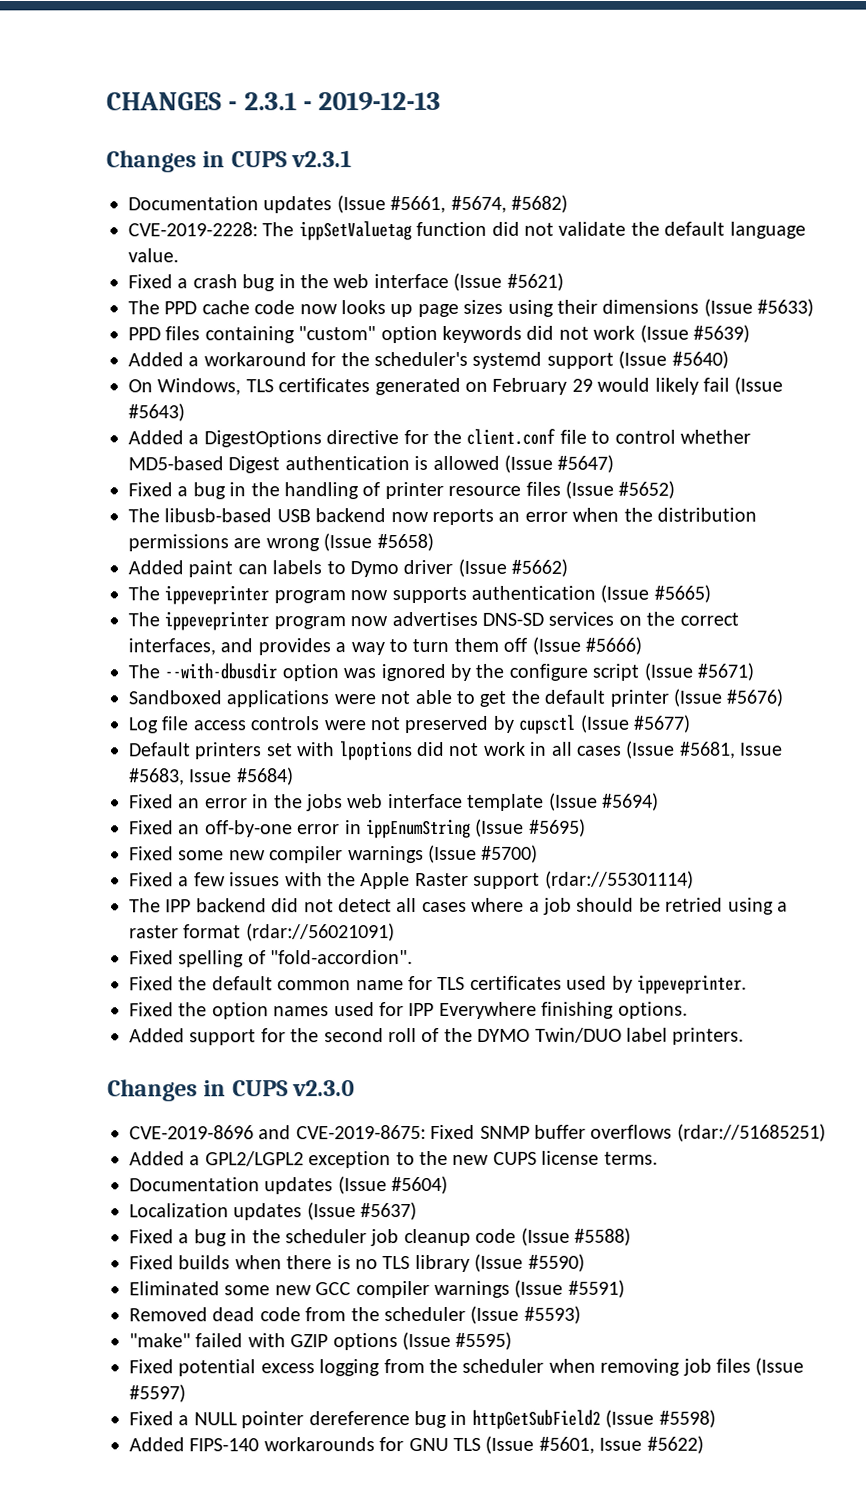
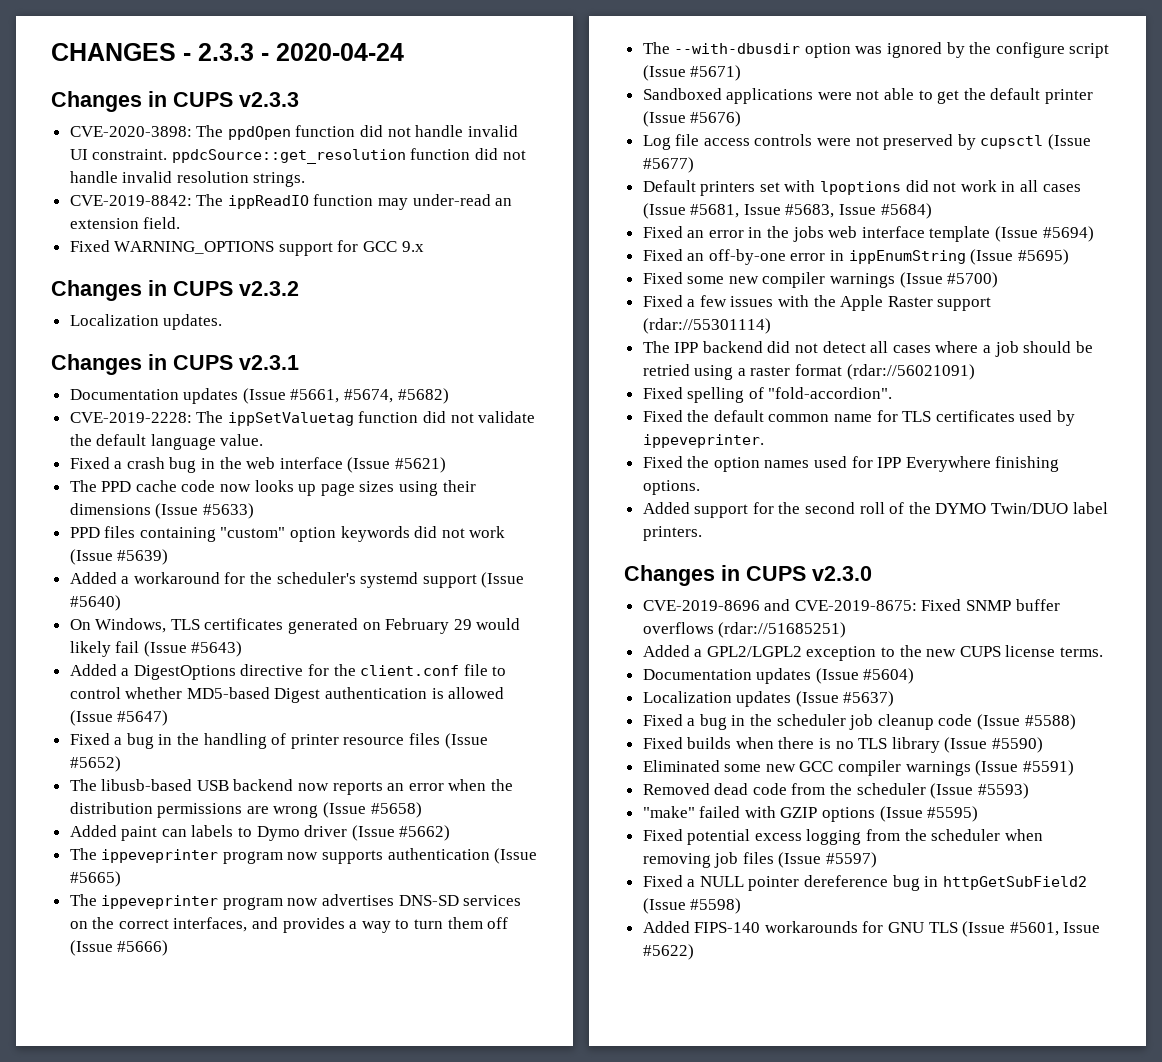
- CHANGES - 2.3.1 - 2019-12-13
+ CHANGES - 2.3.3 - 2020-04-24
+ Changes in CUPS v2.3.3
+ CVE-2020-3898: The ppdOpen function did not handle invalid UI constraint. ppdcSource::get_resolution function did not handle invalid resolution strings.
+ CVE-2019-8842: The ippReadIO function may under-read an extension field.
+ Fixed WARNING_OPTIONS support for GCC 9.x
+ Changes in CUPS v2.3.2
+ Localization updates.

